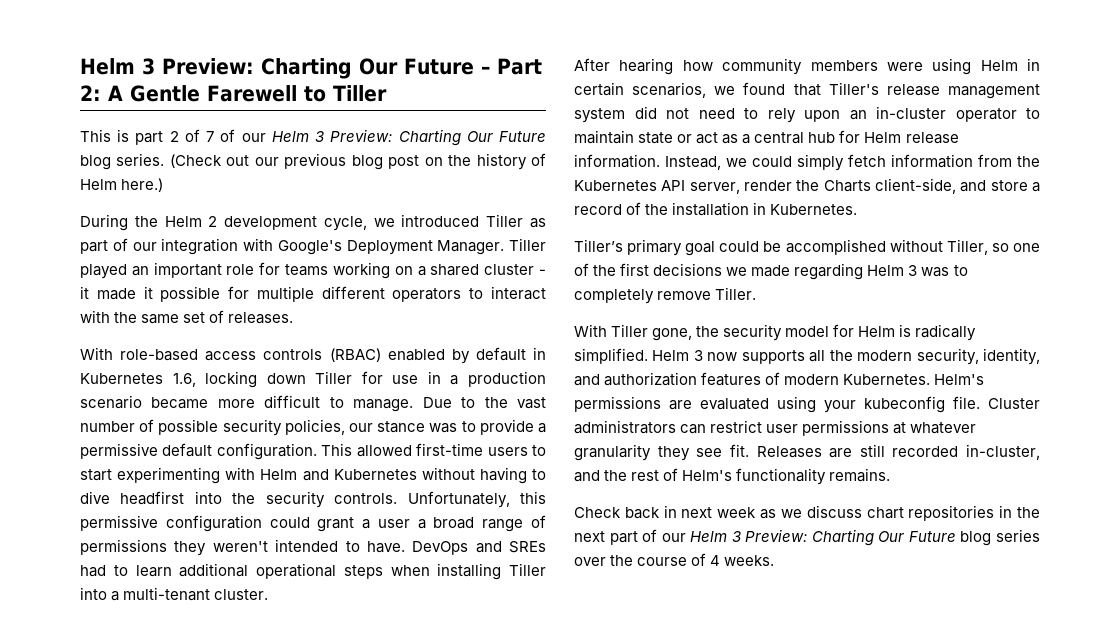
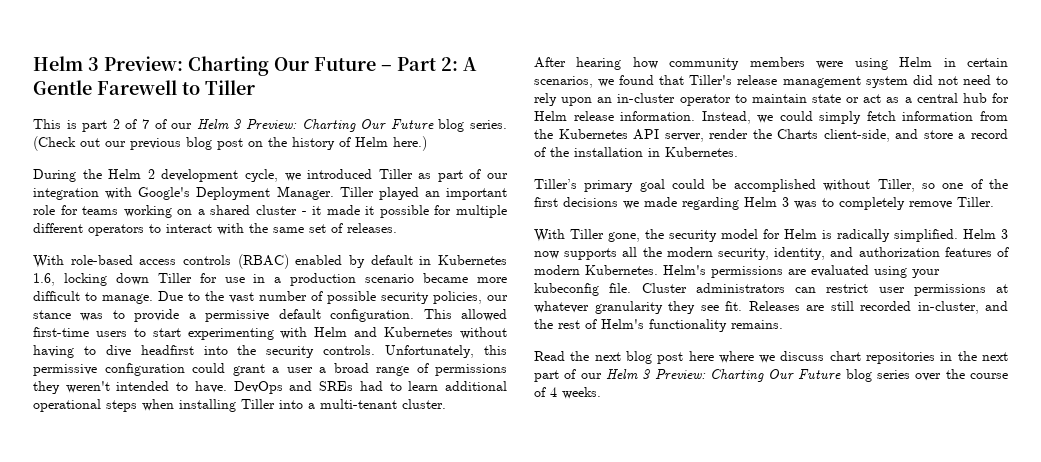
- Check back in next week as we discuss chart repositories in the next part of our Helm 3 Preview: Charting Our Future blog series over the course of 4 weeks.
+ Read the next blog post here where we discuss chart repositories in the next part of our Helm 3 Preview: Charting Our Future blog series over the course of 4 weeks.

